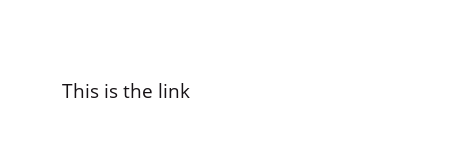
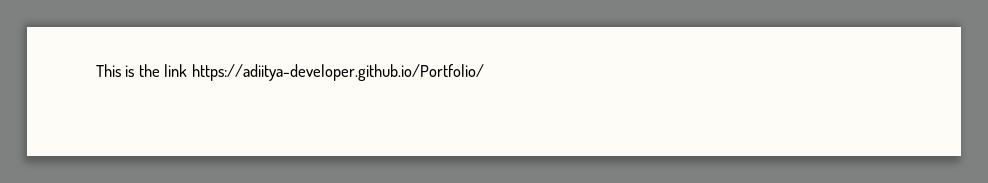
- This is the link
+ This is the link https://adiitya-developer.github.io/Portfolio/

